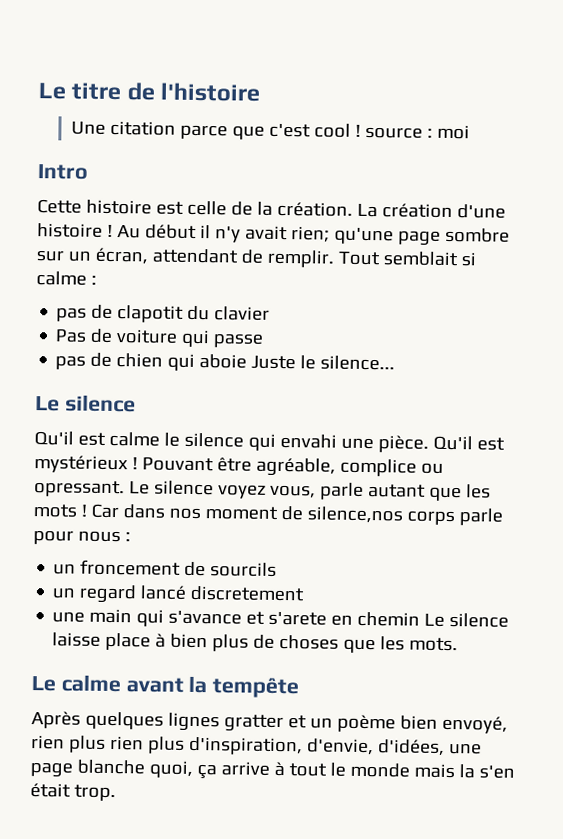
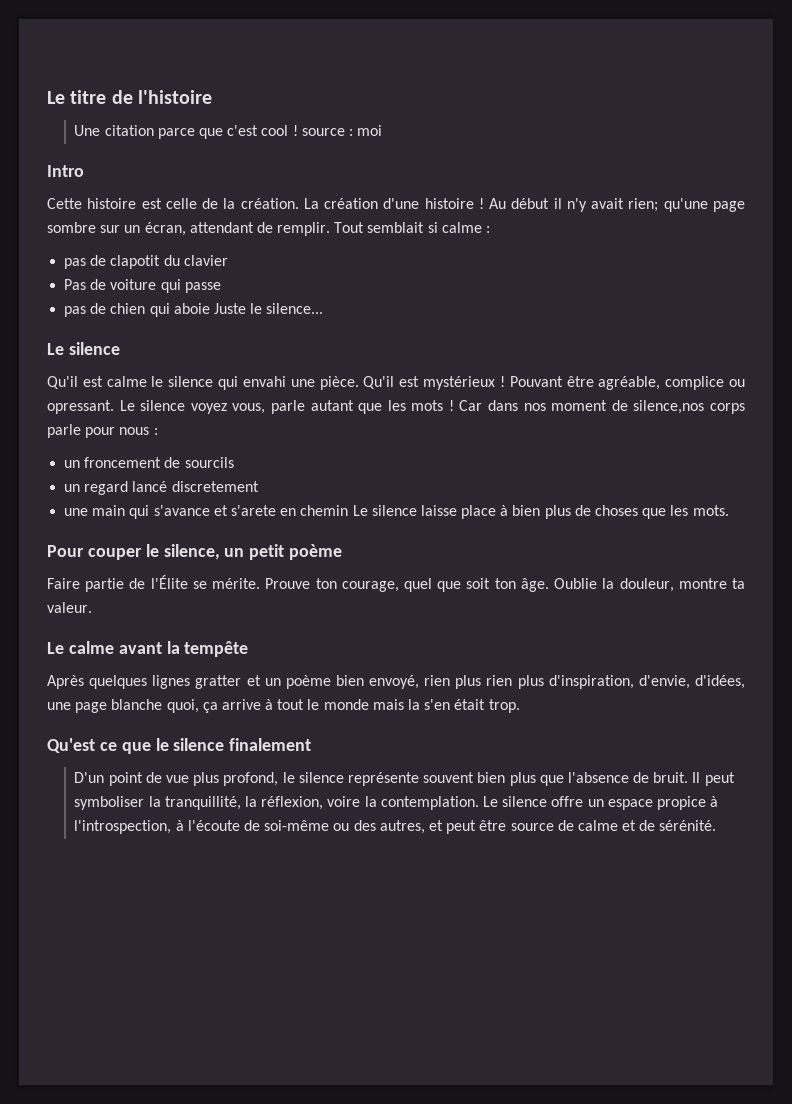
+ Pour couper le silence, un petit poème
+ Faire partie de l'Élite se mérite. Prouve ton courage, quel que soit ton âge. Oublie la douleur, montre ta valeur.
+ Qu'est ce que le silence finalement
+ D'un point de vue plus profond, le silence représente souvent bien plus que l'absence de bruit. Il peut symboliser la tranquillité, la réflexion, voire la contemplation. Le silence offre un espace propice à l'introspection, à l'écoute de soi-même ou des autres, et peut être source de calme et de sérénité.

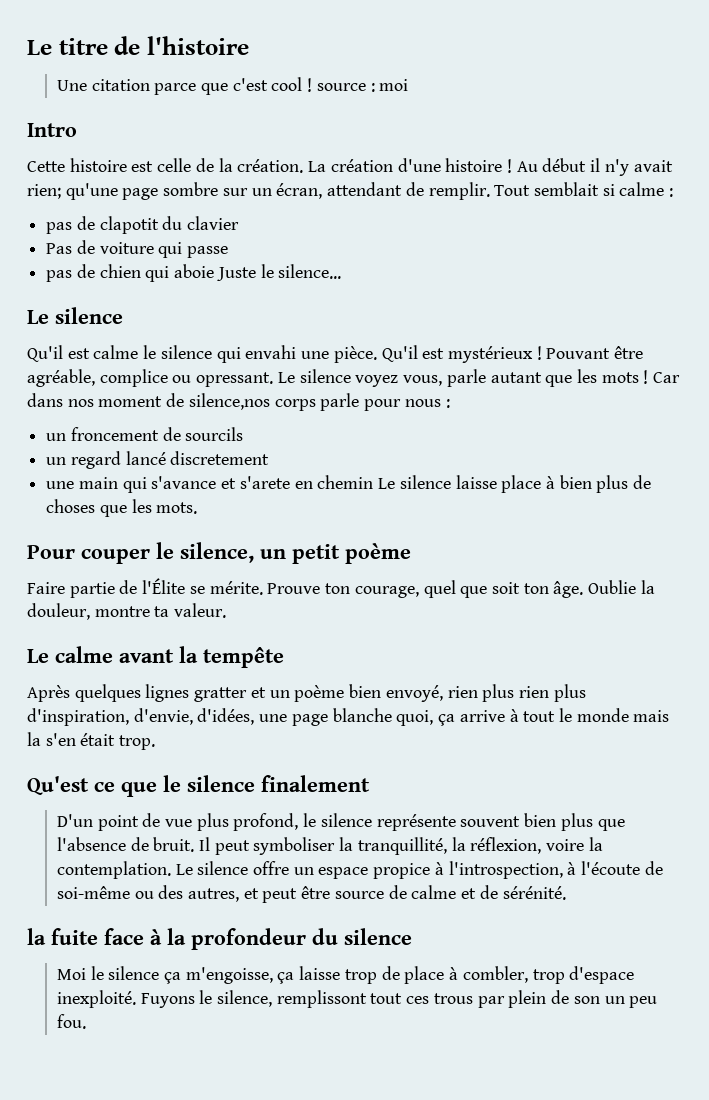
+ la fuite face à la profondeur du silence
+ Moi le silence ça m'engoisse, ça laisse trop de place à combler, trop d'espace inexploité. Fuyons le silence, remplissont tout ces trous par plein de son un peu fou.

